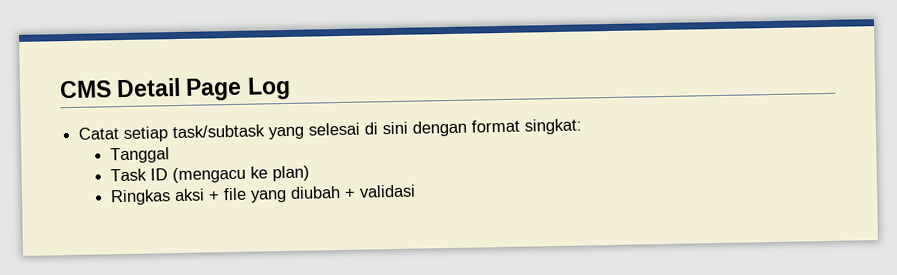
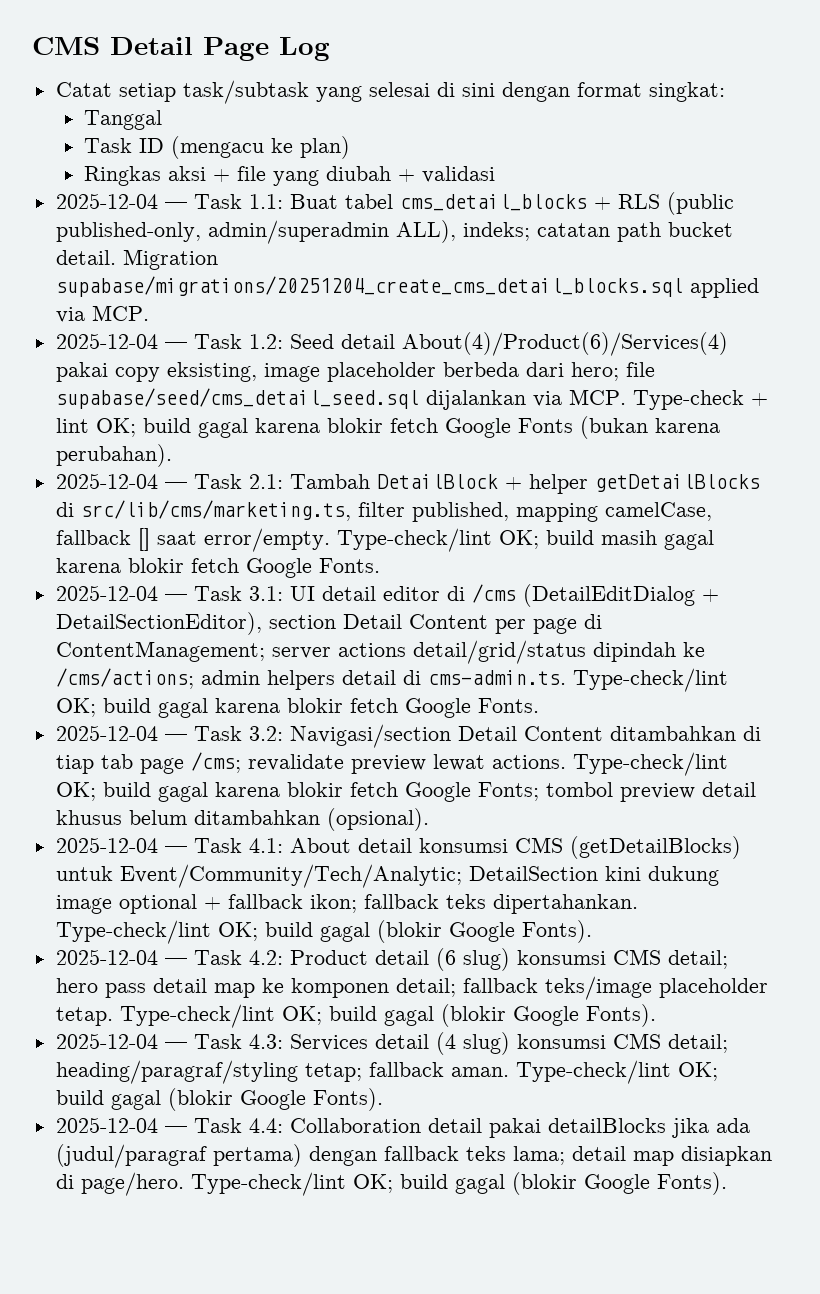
+ 2025-12-04 — Task 1.1: Buat tabel cms_detail_blocks + RLS (public published-only, admin/superadmin ALL), indeks; catatan path bucket detail. Migration supabase/migrations/20251204_create_cms_detail_blocks.sql applied via MCP.
+ 2025-12-04 — Task 1.2: Seed detail About(4)/Product(6)/Services(4) pakai copy eksisting, image placeholder berbeda dari hero; file supabase/seed/cms_detail_seed.sql dijalankan via MCP. Type-check + lint OK; build gagal karena blokir fetch Google Fonts (bukan karena perubahan).
+ 2025-12-04 — Task 2.1: Tambah DetailBlock + helper getDetailBlocks di src/lib/cms/marketing.ts, filter published, mapping camelCase, fallback [] saat error/empty. Type-check/lint OK; build masih gagal karena blokir fetch Google Fonts.
+ 2025-12-04 — Task 3.1: UI detail editor di /cms (DetailEditDialog + DetailSectionEditor), section Detail Content per page di ContentManagement; server actions detail/grid/status dipindah ke /cms/actions; admin helpers detail di cms-admin.ts. Type-check/lint OK; build gagal karena blokir fetch Google Fonts.
+ 2025-12-04 — Task 3.2: Navigasi/section Detail Content ditambahkan di tiap tab page /cms; revalidate preview lewat actions. Type-check/lint OK; build gagal karena blokir fetch Google Fonts; tombol preview detail khusus belum ditambahkan (opsional).
+ 2025-12-04 — Task 4.1: About detail konsumsi CMS (getDetailBlocks) untuk Event/Community/Tech/Analytic; DetailSection kini dukung image optional + fallback ikon; fallback teks dipertahankan. Type-check/lint OK; build gagal (blokir Google Fonts).
+ 2025-12-04 — Task 4.2: Product detail (6 slug) konsumsi CMS detail; hero pass detail map ke komponen detail; fallback teks/image placeholder tetap. Type-check/lint OK; build gagal (blokir Google Fonts).
+ 2025-12-04 — Task 4.3: Services detail (4 slug) konsumsi CMS detail; heading/paragraf/styling tetap; fallback aman. Type-check/lint OK; build gagal (blokir Google Fonts).
+ 2025-12-04 — Task 4.4: Collaboration detail pakai detailBlocks jika ada (judul/paragraf pertama) dengan fallback teks lama; detail map disiapkan di page/hero. Type-check/lint OK; build gagal (blokir Google Fonts).

